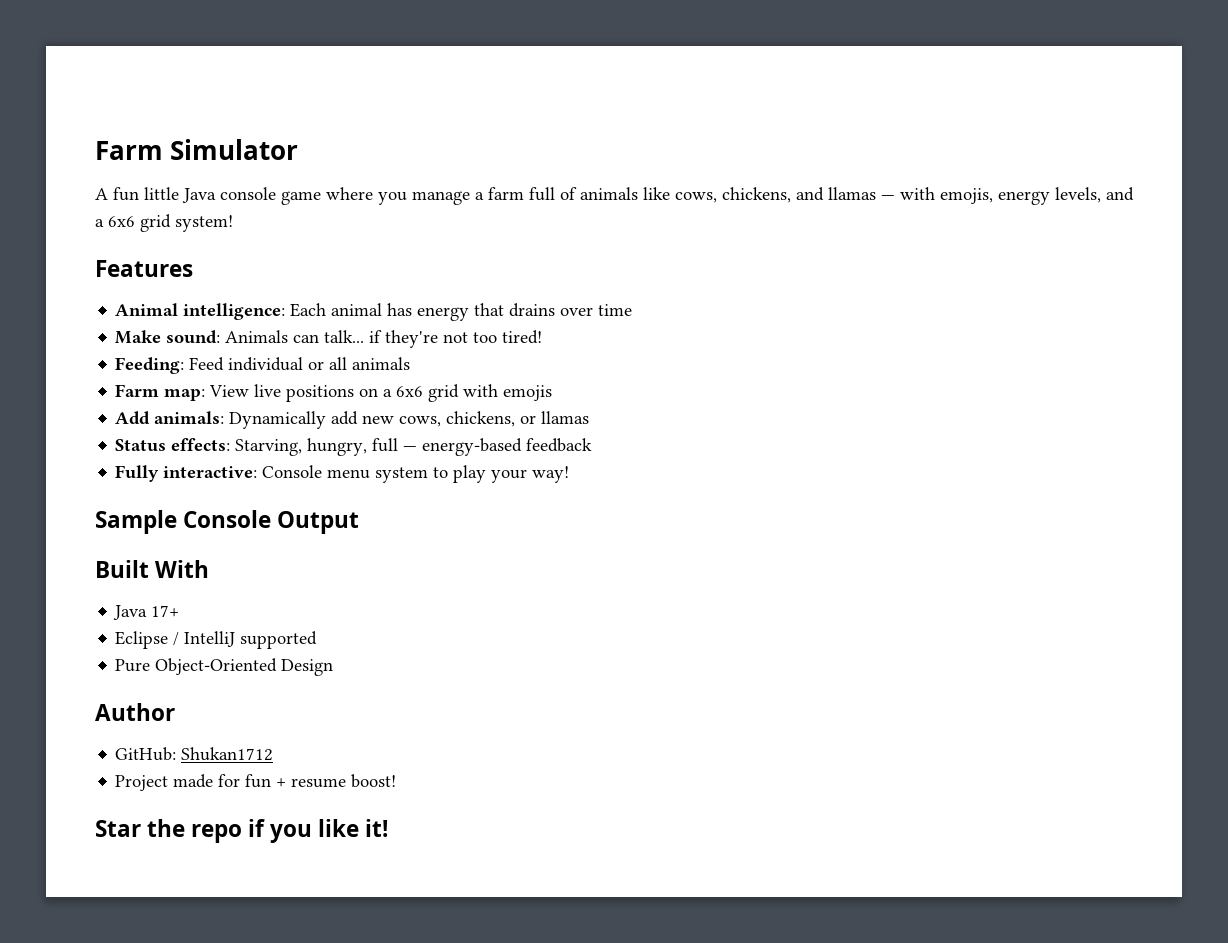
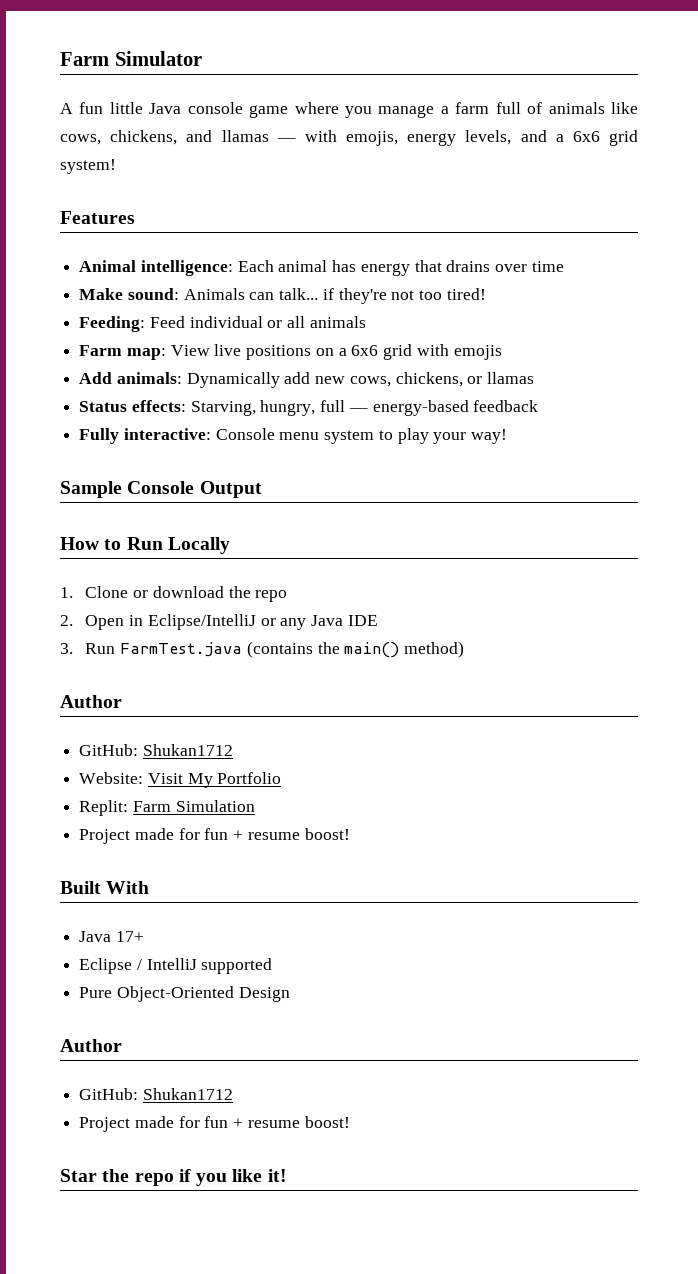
+ How to Run Locally
+ 1. Clone or download the repo
+ 2. Open in Eclipse/IntelliJ or any Java IDE
+ 3. Run FarmTest.java (contains the main() method)
+ Author
+ GitHub: Shukan1712
+ Website: Visit My Portfolio
+ Replit: Farm Simulation
+ Project made for fun + resume boost!

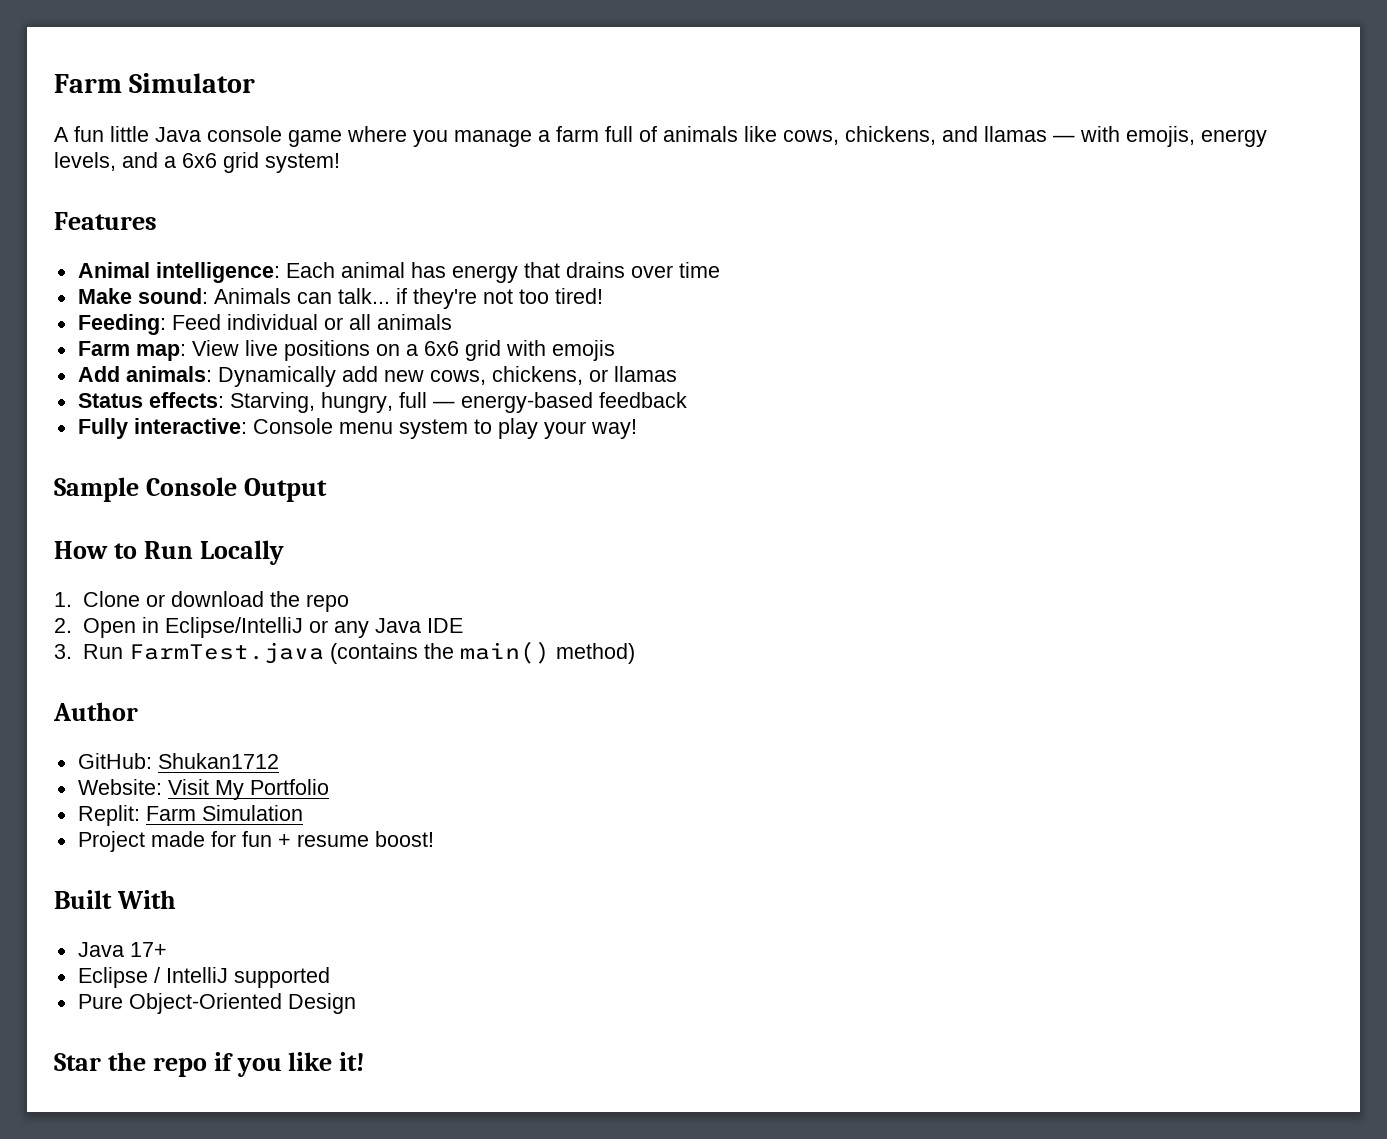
  Pure Object-Oriented Design
- Author
- GitHub: Shukan1712
- Project made for fun + resume boost!

